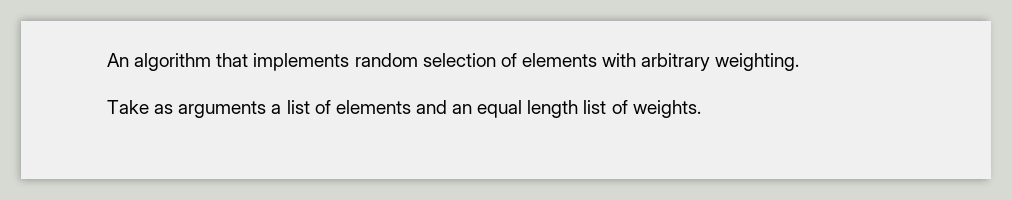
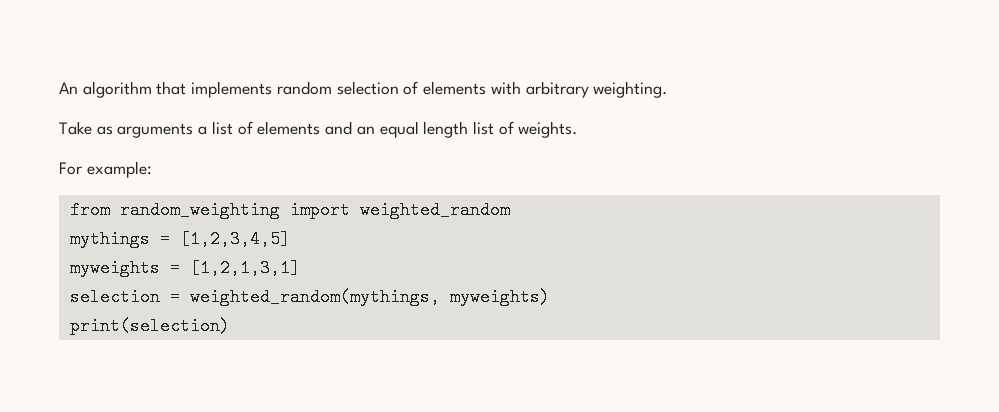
+ For example:
+ from random_weighting import weighted_random
+ mythings = [1,2,3,4,5]
+ myweights = [1,2,1,3,1]
+ selection = weighted_random(mythings, myweights)
+ print(selection)

